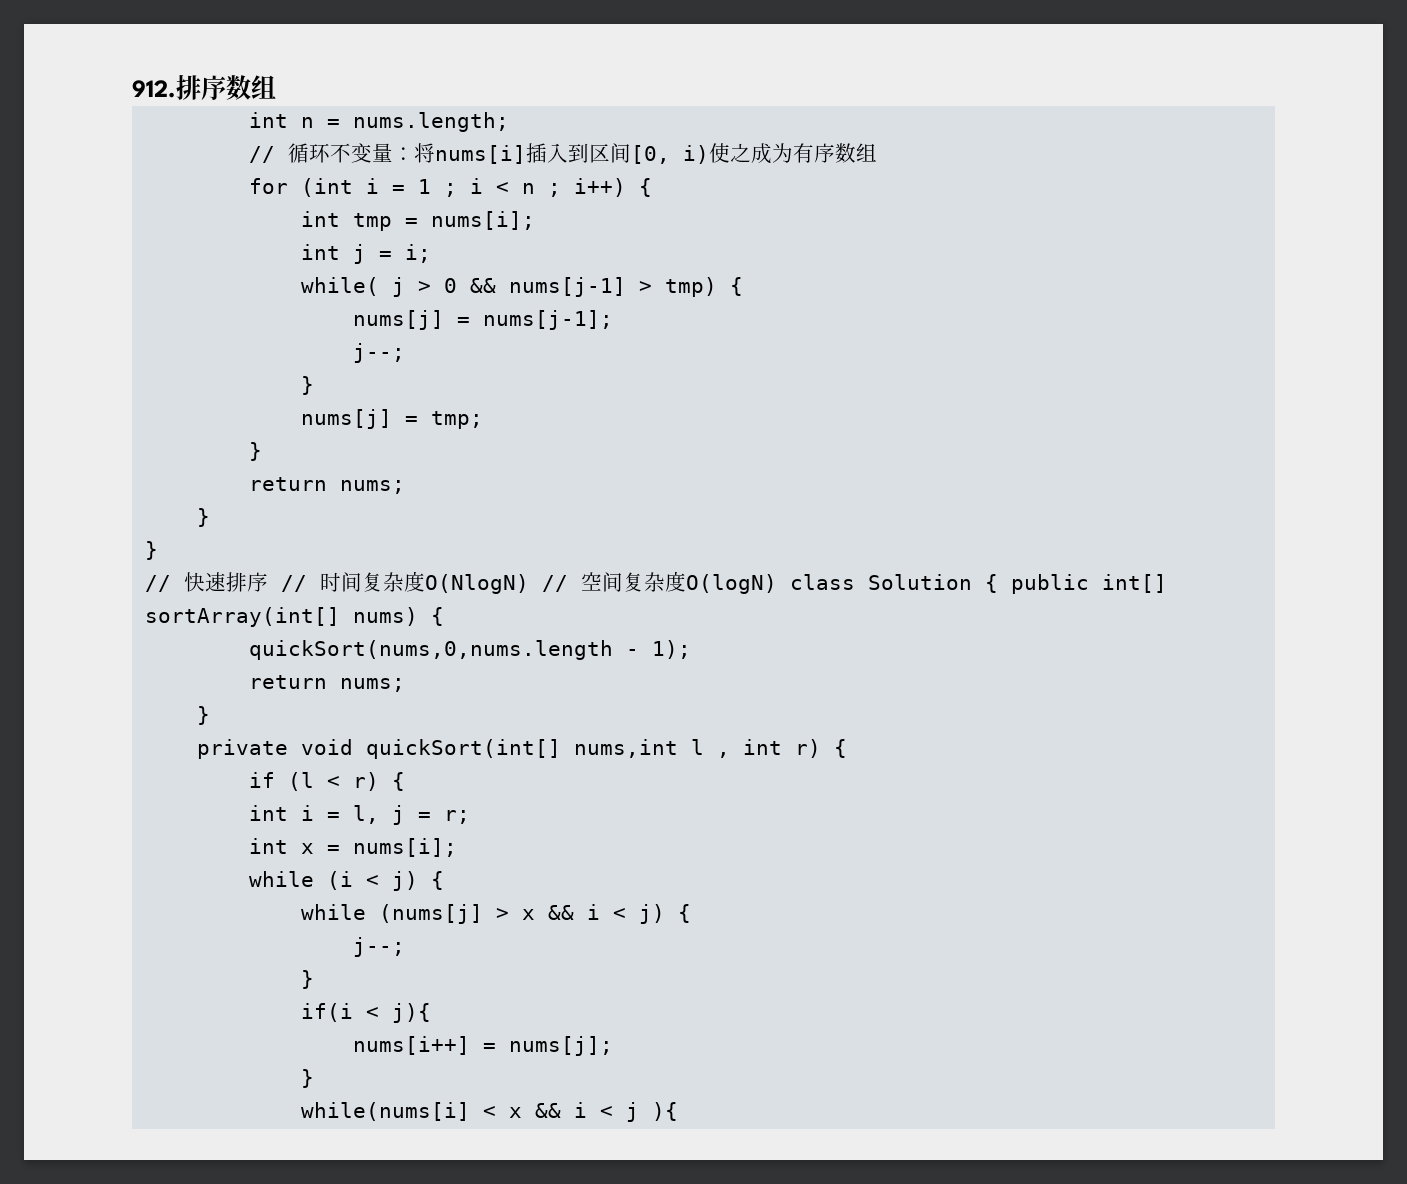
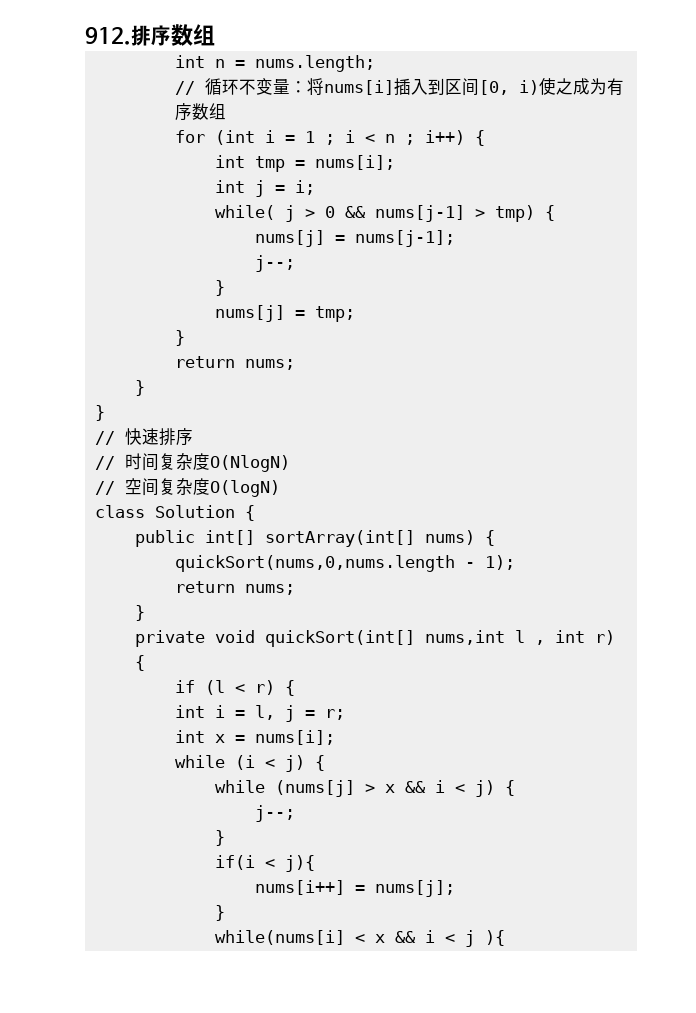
- // 快速排序 // 时间复杂度O(NlogN) // 空间复杂度O(logN) class Solution { public int[] sortArray(int[] nums) {
+ // 快速排序
+ // 时间复杂度O(NlogN)
+ // 空间复杂度O(logN)
+ class Solution {
+ public int[] sortArray(int[] nums) {

